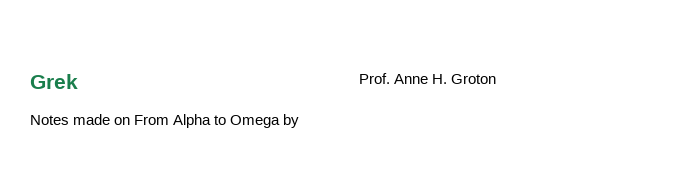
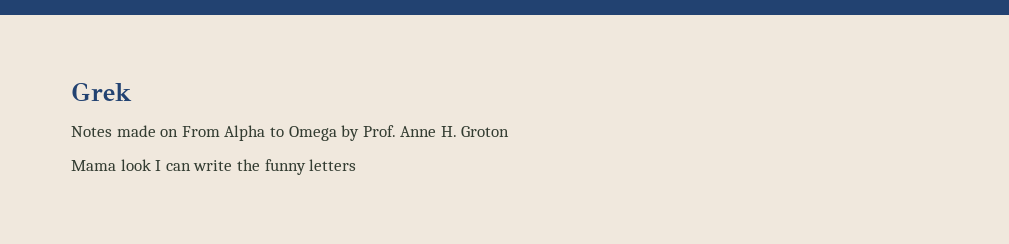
+ Mama look I can write the funny letters

